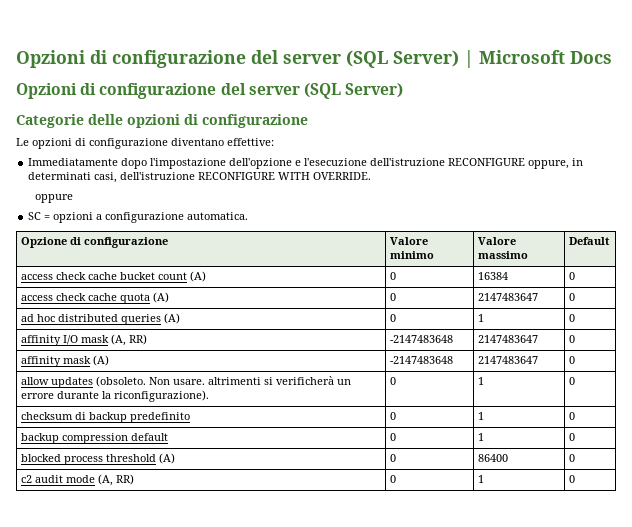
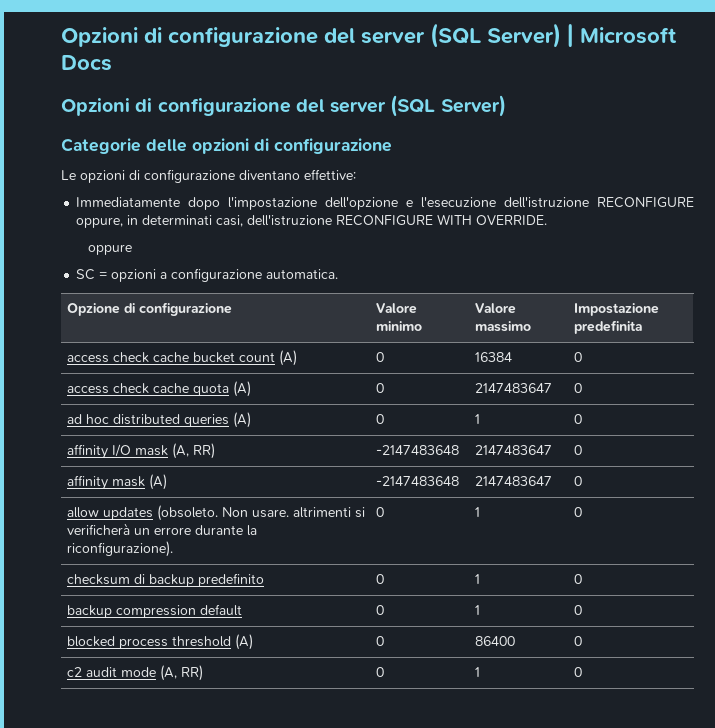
- Opzione di configurazione | Valore minimo | Valore massimo | Default
+ Opzione di configurazione | Valore minimo | Valore massimo | Impostazione predefinita

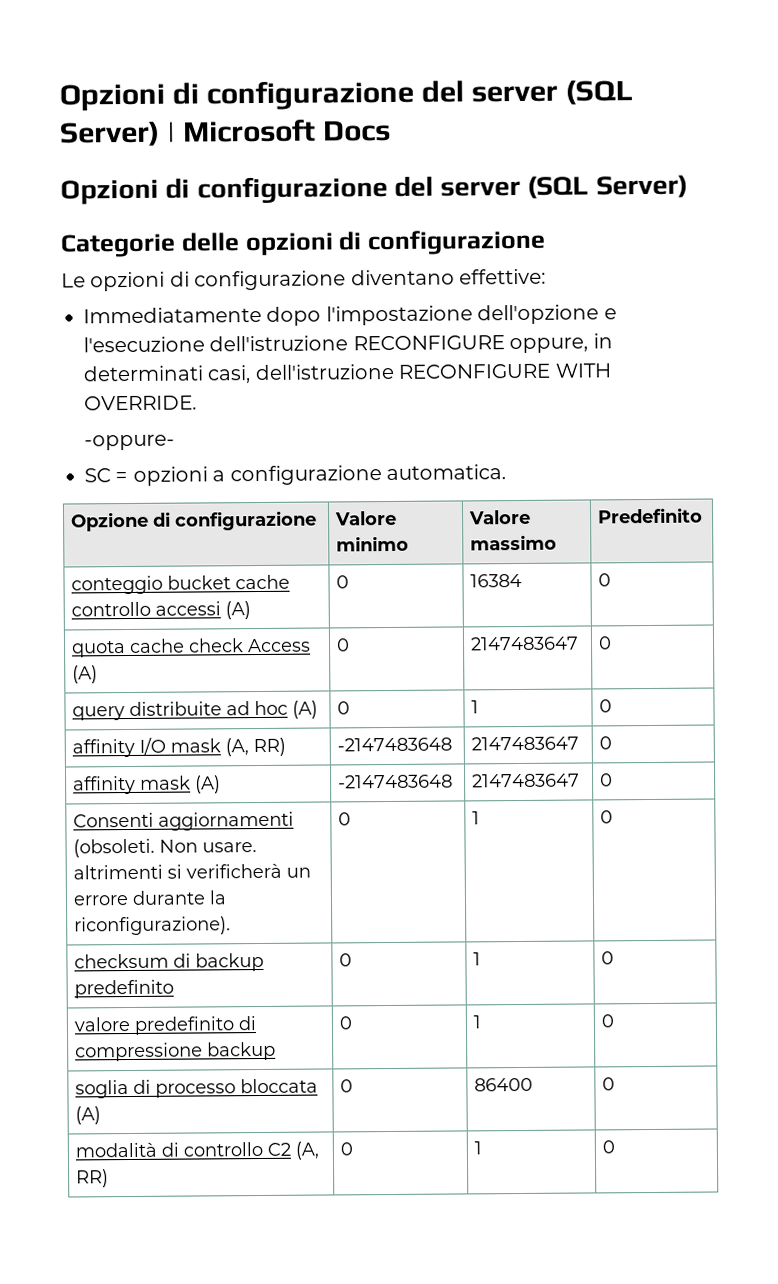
- oppure
+ -oppure-
- Opzione di configurazione | Valore minimo | Valore massimo | Impostazione predefinita
- access check cache bucket count (A) | 0 | 16384 | 0
+ Opzione di configurazione | Valore minimo | Valore massimo | Predefinito
+ conteggio bucket cache controllo accessi (A) | 0 | 16384 | 0
- access check cache quota (A) | 0 | 2147483647 | 0
+ quota cache check Access (A) | 0 | 2147483647 | 0
- ad hoc distributed queries (A) | 0 | 1 | 0
+ query distribuite ad hoc (A) | 0 | 1 | 0
- allow updates (obsoleto. Non usare. altrimenti si verificherà un errore durante la riconfigurazione). | 0 | 1 | 0
+ Consenti aggiornamenti (obsoleti. Non usare. altrimenti si verificherà un errore durante la riconfigurazione). | 0 | 1 | 0
- backup compression default | 0 | 1 | 0
- blocked process threshold (A) | 0 | 86400 | 0
+ valore predefinito di compressione backup | 0 | 1 | 0
+ soglia di processo bloccata (A) | 0 | 86400 | 0
- c2 audit mode (A, RR) | 0 | 1 | 0
+ modalità di controllo C2 (A, RR) | 0 | 1 | 0

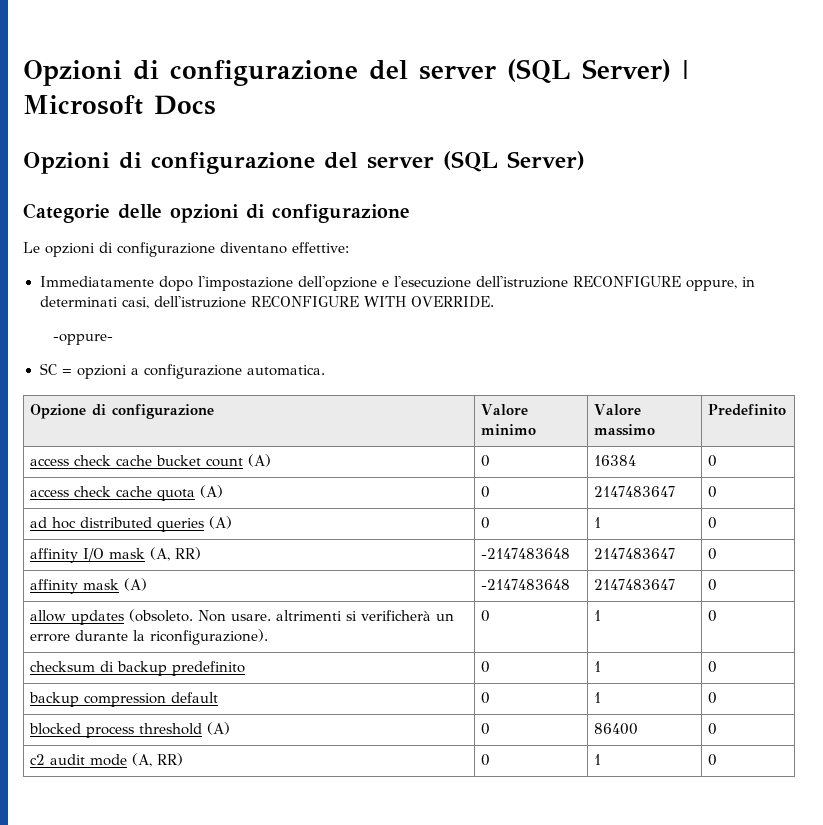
- conteggio bucket cache controllo accessi (A) | 0 | 16384 | 0
+ access check cache bucket count (A) | 0 | 16384 | 0
- quota cache check Access (A) | 0 | 2147483647 | 0
+ access check cache quota (A) | 0 | 2147483647 | 0
- query distribuite ad hoc (A) | 0 | 1 | 0
+ ad hoc distributed queries (A) | 0 | 1 | 0
- Consenti aggiornamenti (obsoleti. Non usare. altrimenti si verificherà un errore durante la riconfigurazione). | 0 | 1 | 0
+ allow updates (obsoleto. Non usare. altrimenti si verificherà un errore durante la riconfigurazione). | 0 | 1 | 0
- valore predefinito di compressione backup | 0 | 1 | 0
- soglia di processo bloccata (A) | 0 | 86400 | 0
+ backup compression default | 0 | 1 | 0
+ blocked process threshold (A) | 0 | 86400 | 0
- modalità di controllo C2 (A, RR) | 0 | 1 | 0
+ c2 audit mode (A, RR) | 0 | 1 | 0

